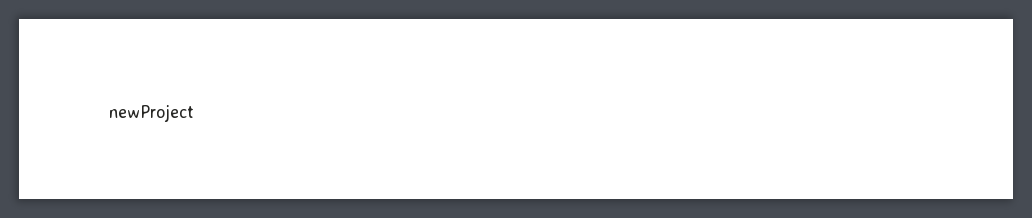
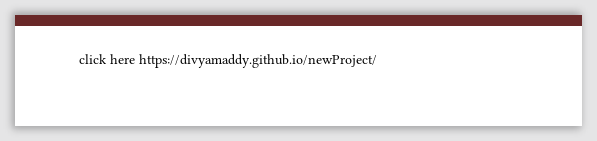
- newProject
+ click here https://divyamaddy.github.io/newProject/

